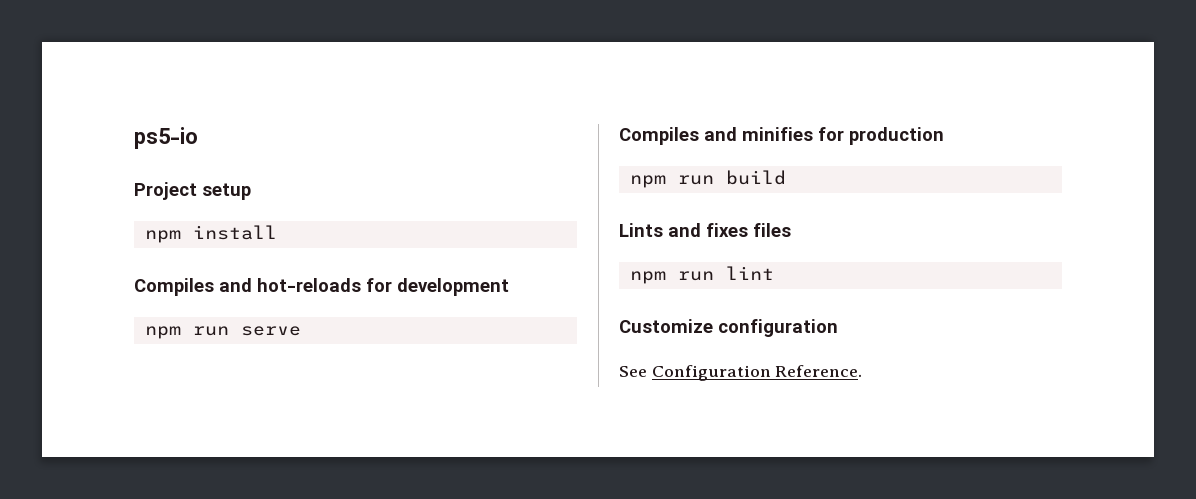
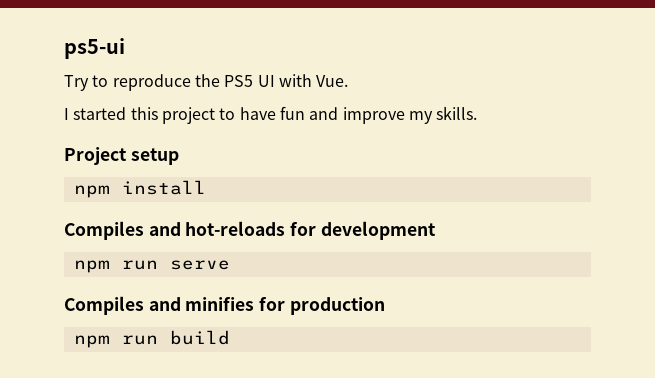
- ps5-io
+ ps5-ui
+ Try to reproduce the PS5 UI with Vue.
+ I started this project to have fun and improve my skills.
- Lints and fixes files
- npm run lint
- Customize configuration
- See Configuration Reference.

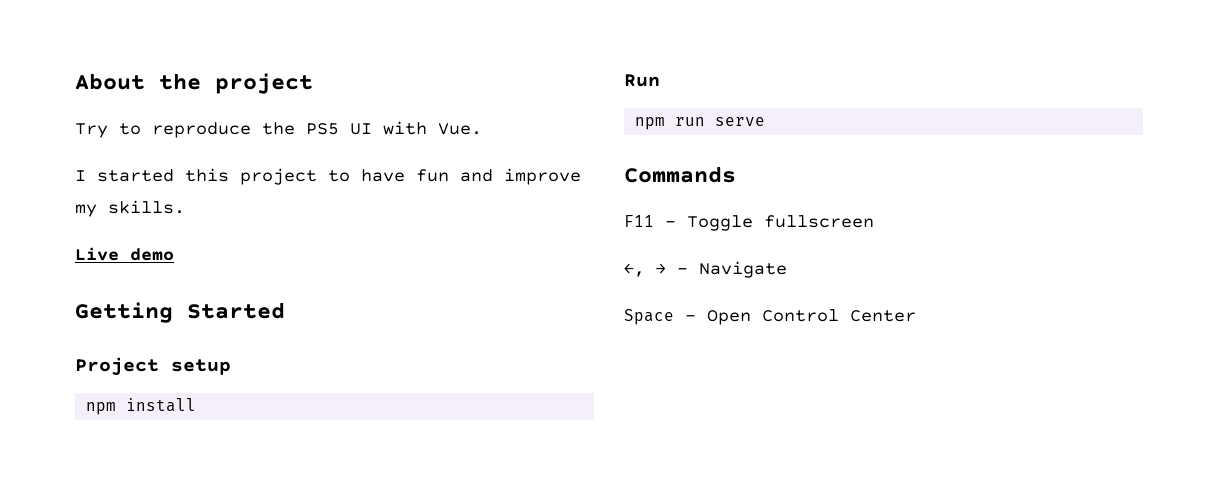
- ps5-ui
+ About the project
+ Live demo
+ Getting Started
- Compiles and hot-reloads for development
+ Run
  npm run serve
- Compiles and minifies for production
- npm run build
+ Commands
+ F11 - Toggle fullscreen
+ ←, → - Navigate
+ Space - Open Control Center

